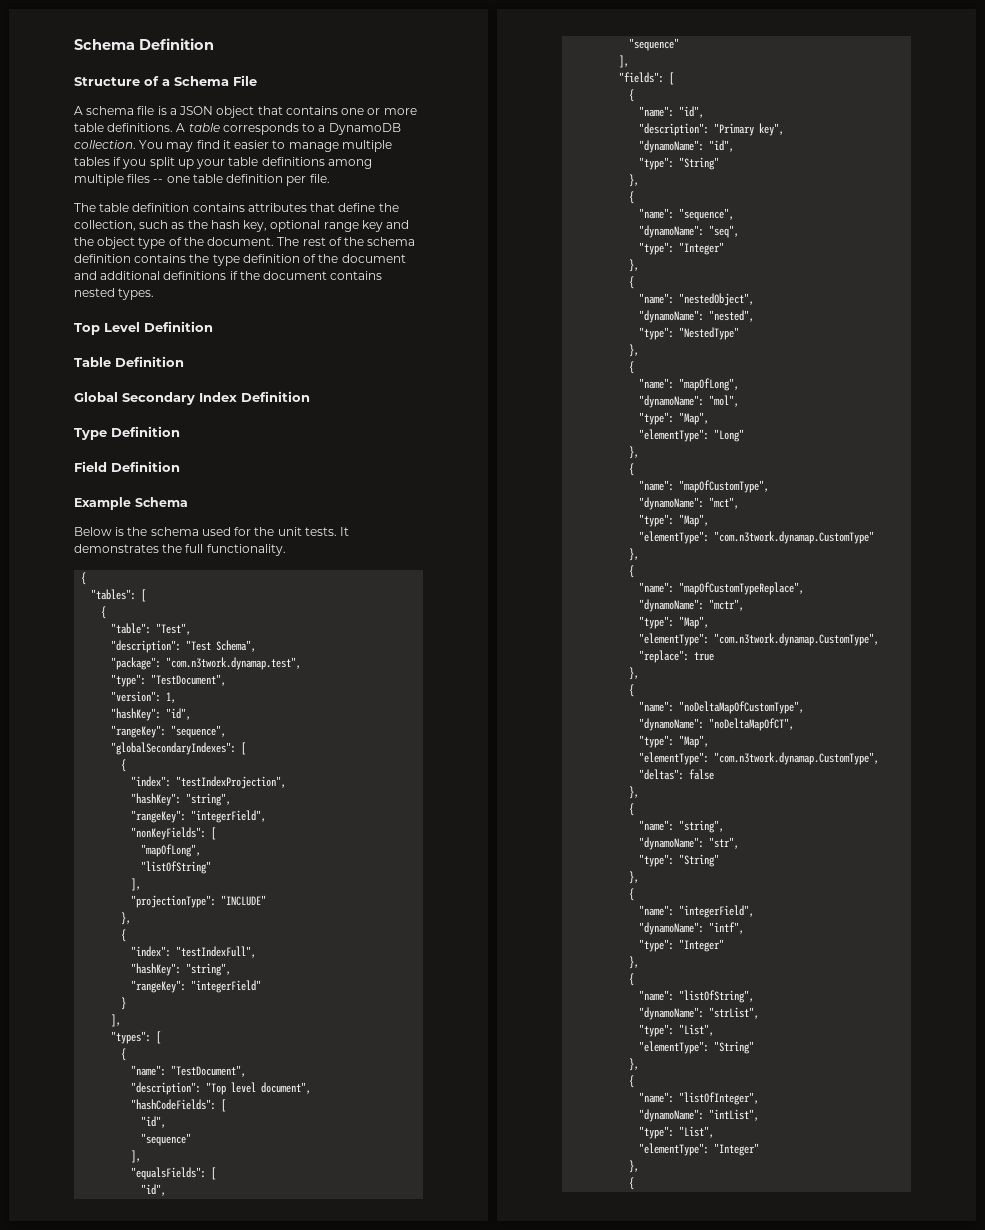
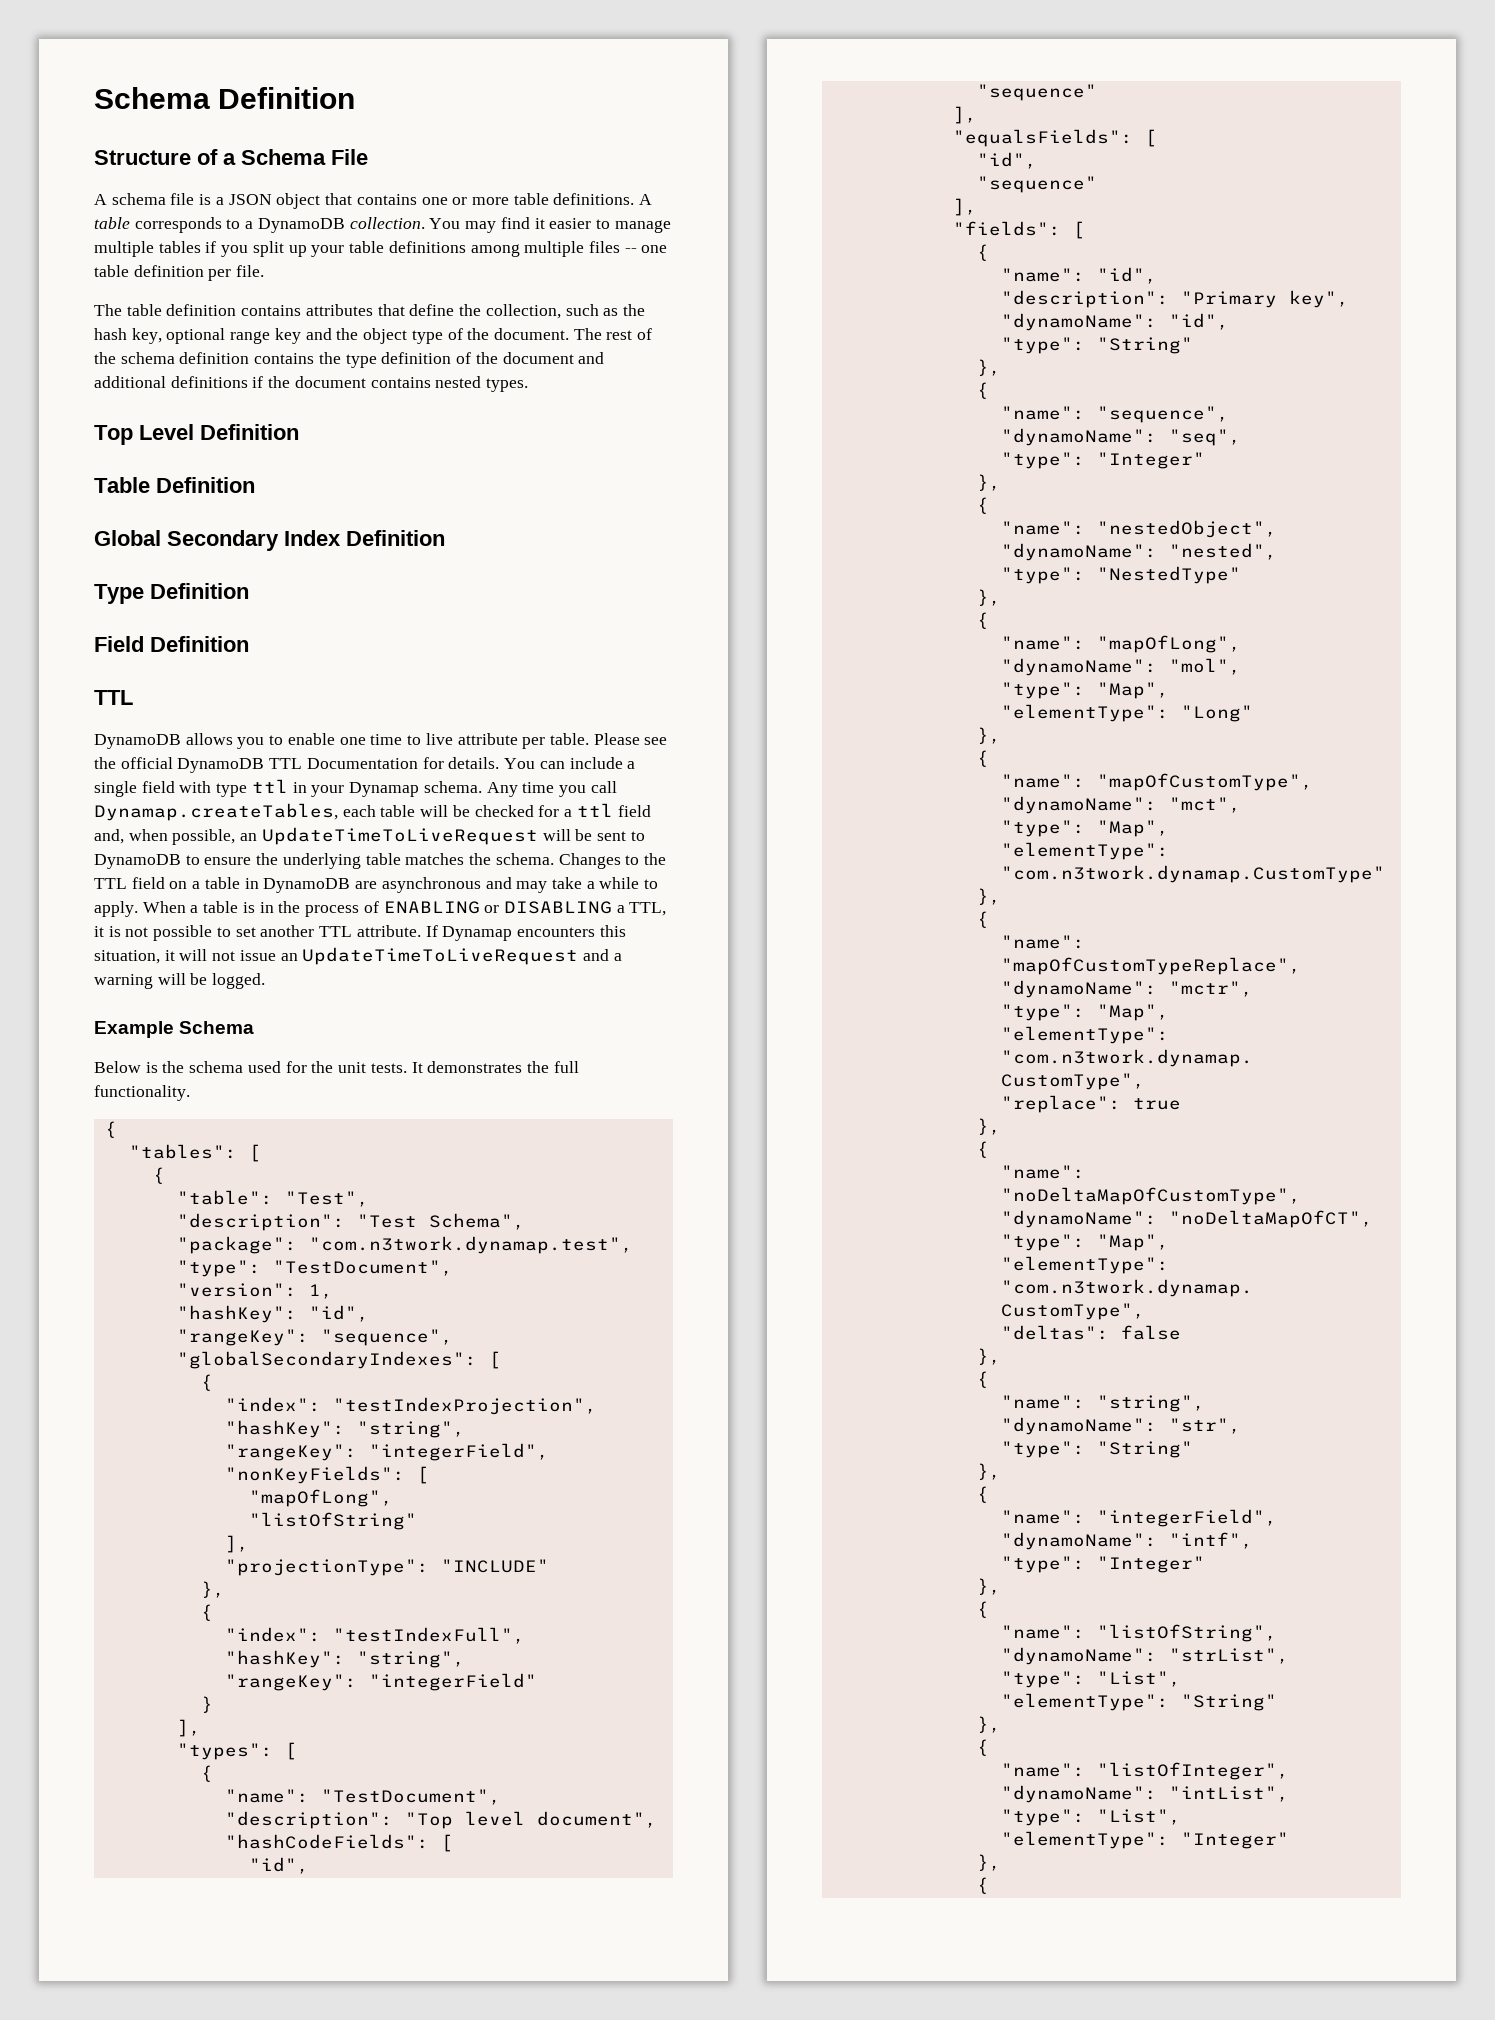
  Field Definition
+ TTL
+ DynamoDB allows you to enable one time to live attribute per table. Please see the official DynamoDB TTL Documentation for details. You can include a single field with type ttl in your Dynamap schema. Any time you call Dynamap.createTables, each table will be checked for a ttl field and, when possible, an UpdateTimeToLiveRequest will be sent to DynamoDB to ensure the underlying table matches the schema. Changes to the TTL field on a table in DynamoDB are asynchronous and may take a while to apply. When a table is in the process of ENABLING or DISABLING a TTL, it is not possible to set another TTL attribute. If Dynamap encounters this situation, it will not issue an UpdateTimeToLiveRequest and a warning will be logged.

